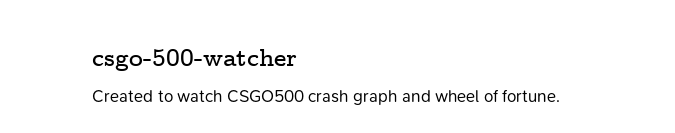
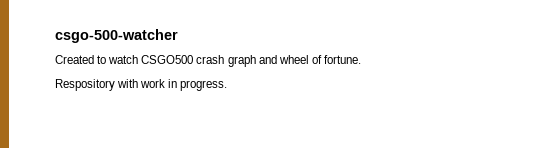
+ Respository with work in progress.

